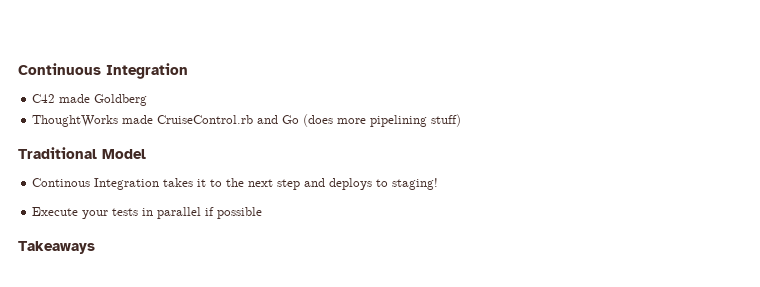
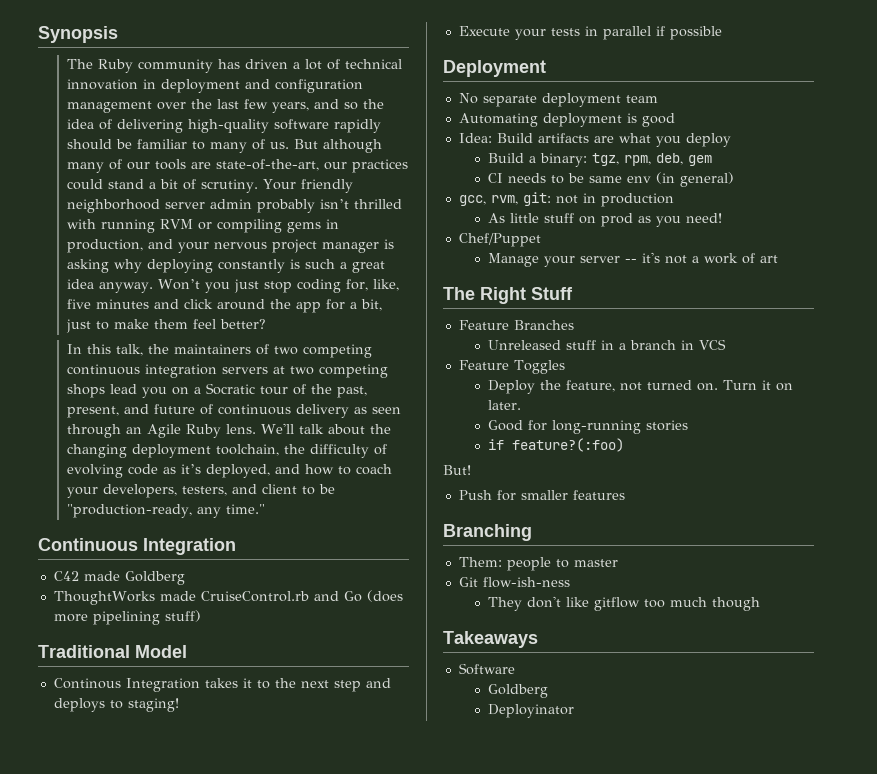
+ Synopsis
+ The Ruby community has driven a lot of technical innovation in deployment and configuration management over the last few years, and so the idea of delivering high-quality software rapidly should be familiar to many of us. But although many of our tools are state-of-the-art, our practices could stand a bit of scrutiny. Your friendly neighborhood server admin probably isn’t thrilled with running RVM or compiling gems in production, and your nervous project manager is asking why deploying constantly is such a great idea anyway. Won’t you just stop coding for, like, five minutes and click around the app for a bit, just to make them feel better?
+ In this talk, the maintainers of two competing continuous integration servers at two competing shops lead you on a Socratic tour of the past, present, and future of continuous delivery as seen through an Agile Ruby lens. We'll talk about the changing deployment toolchain, the difficulty of evolving code as it’s deployed, and how to coach your developers, testers, and client to be "production-ready, any time."
+ Deployment
+ No separate deployment team
+ Automating deployment is good
+ Idea: Build artifacts are what you deploy
+ Build a binary: tgz, rpm, deb, gem
+ CI needs to be same env (in general)
+ gcc, rvm, git: not in production
+ As little stuff on prod as you need!
+ Chef/Puppet
+ Manage your server -- it's not a work of art
+ The Right Stuff
+ Feature Branches
+ Unreleased stuff in a branch in VCS
+ Feature Toggles
+ Deploy the feature, not turned on. Turn it on later.
+ Good for long-running stories
+ if feature?(:foo)
+ But!
+ Push for smaller features
+ Branching
+ Them: people to master
+ Git flow-ish-ness
+ They don't like gitflow too much though
  Takeaways
+ Software
+ Goldberg
+ Deployinator

